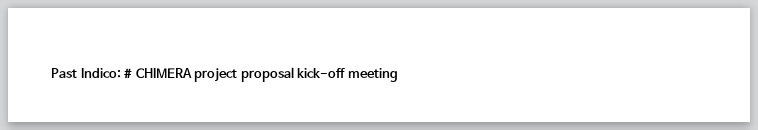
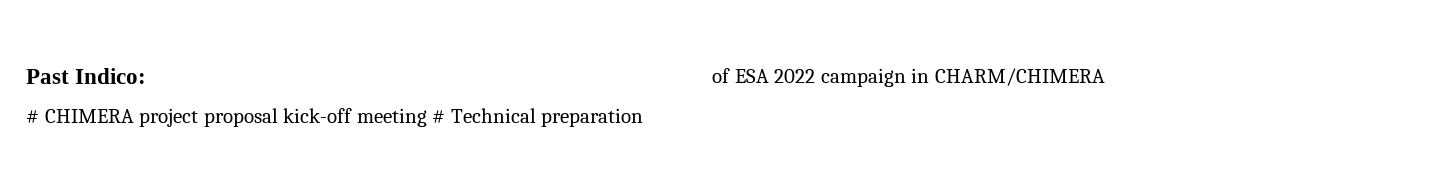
- Past Indico: # CHIMERA project proposal kick-off meeting
+ Past Indico:
+ # CHIMERA project proposal kick-off meeting # Technical preparation of ESA 2022 campaign in CHARM/CHIMERA

